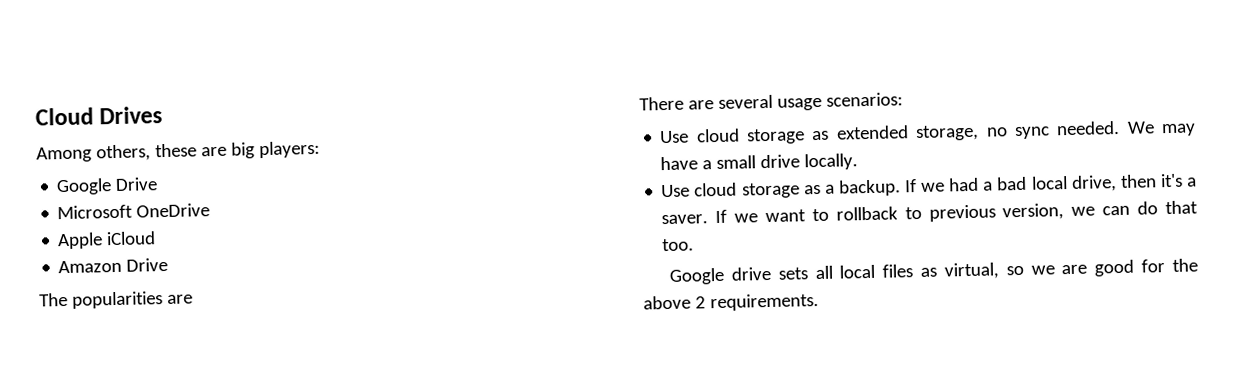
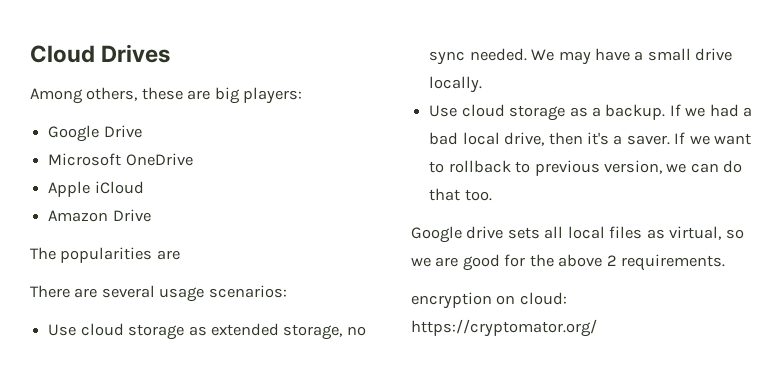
+ encryption on cloud: https://cryptomator.org/

